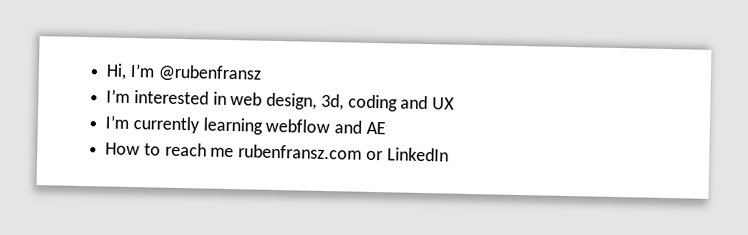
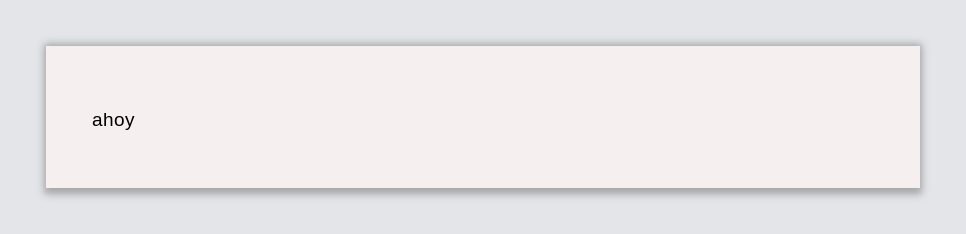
- Hi, I’m @rubenfransz
- I’m interested in web design, 3d, coding and UX
- I’m currently learning webflow and AE
- How to reach me rubenfransz.com or LinkedIn
+ ahoy

